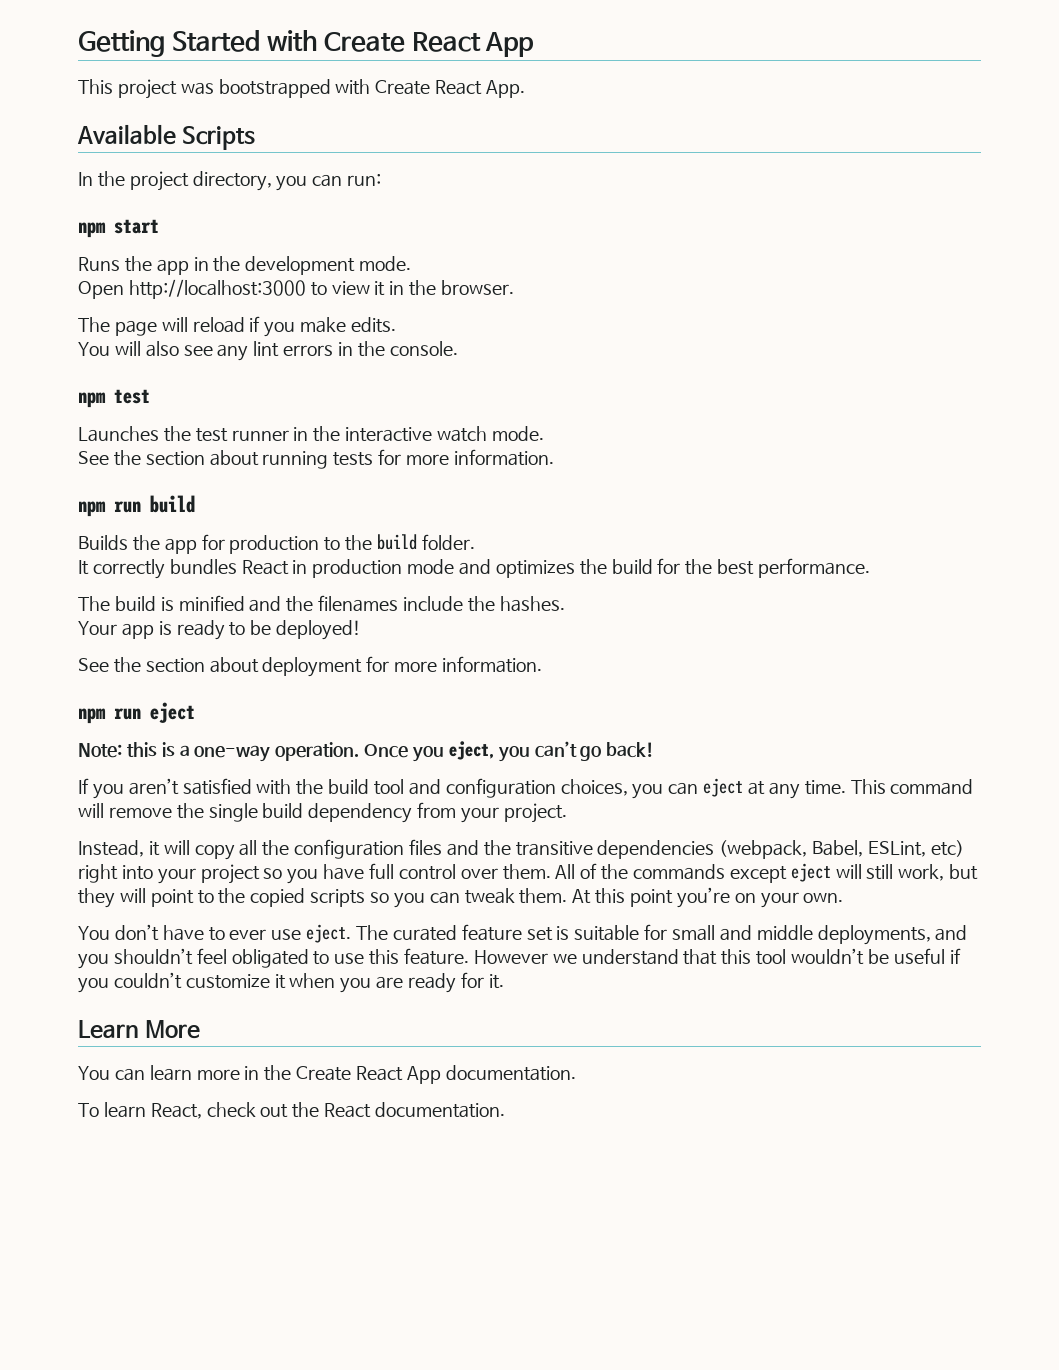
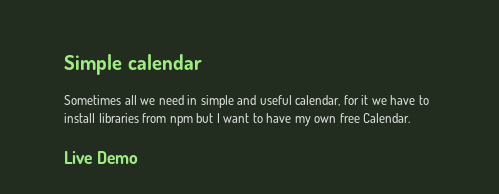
- Getting Started with Create React App
- This project was bootstrapped with Create React App.
- Available Scripts
- In the project directory, you can run:
- npm start
- Runs the app in the development mode.
- Open http://localhost:3000 to view it in the browser.
- The page will reload if you make edits.
- You will also see any lint errors in the console.
- npm test
- Launches the test runner in the interactive watch mode.
- See the section about running tests for more information.
- npm run build
- Builds the app for production to the build folder.
- It correctly bundles React in production mode and optimizes the build for the best performance.
- The build is minified and the filenames include the hashes.
- Your app is ready to be deployed!
- See the section about deployment for more information.
- npm run eject
- Note: this is a one-way operation. Once you eject, you can’t go back!
- If you aren’t satisfied with the build tool and configuration choices, you can eject at any time. This command will remove the single build dependency from your project.
- Instead, it will copy all the configuration files and the transitive dependencies (webpack, Babel, ESLint, etc) right into your project so you have full control over them. All of the commands except eject will still work, but they will point to the copied scripts so you can tweak them. At this point you’re on your own.
- You don’t have to ever use eject. The curated feature set is suitable for small and middle deployments, and you shouldn’t feel obligated to use this feature. However we understand that this tool wouldn’t be useful if you couldn’t customize it when you are ready for it.
- Learn More
- You can learn more in the Create React App documentation.
- To learn React, check out the React documentation.
+ Simple calendar
+ Sometimes all we need in simple and useful calendar, for it we have to install libraries from npm but I want to have my own free Calendar.
+ Live Demo

